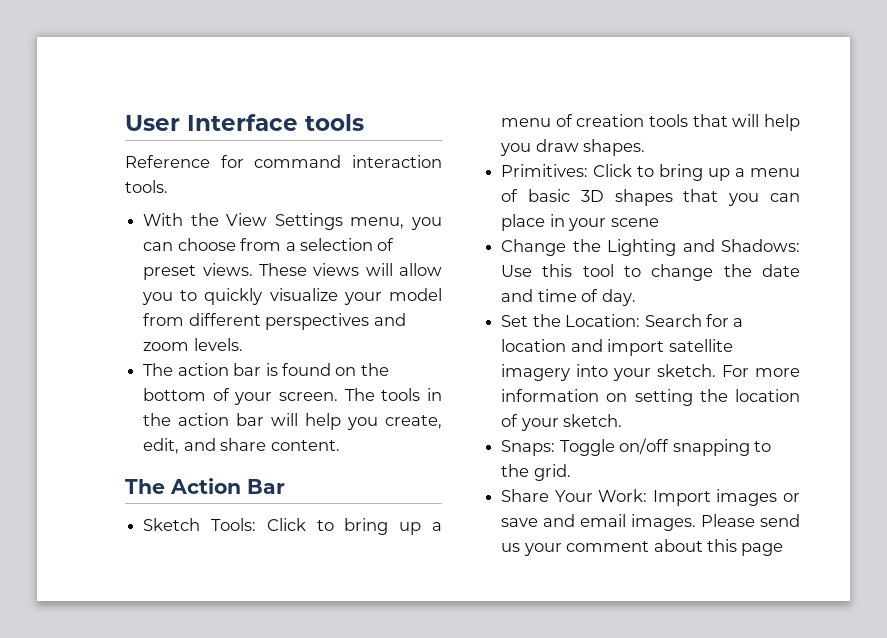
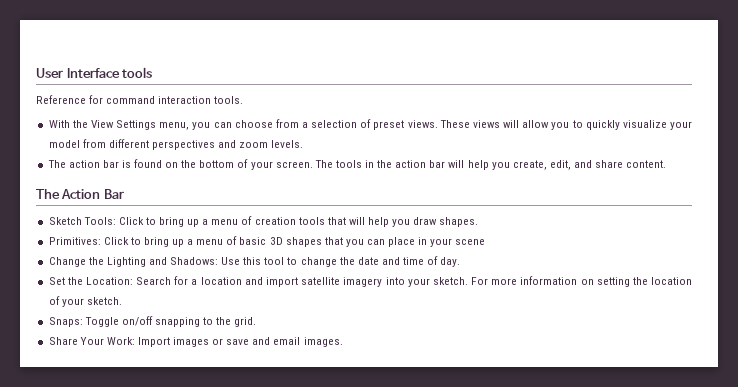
- Please send us your comment about this page

